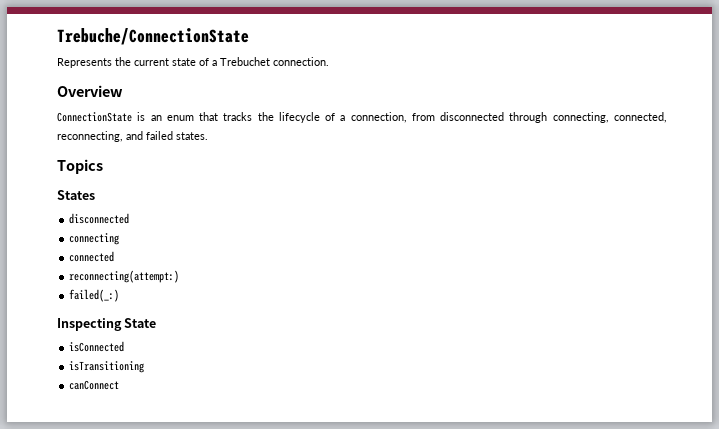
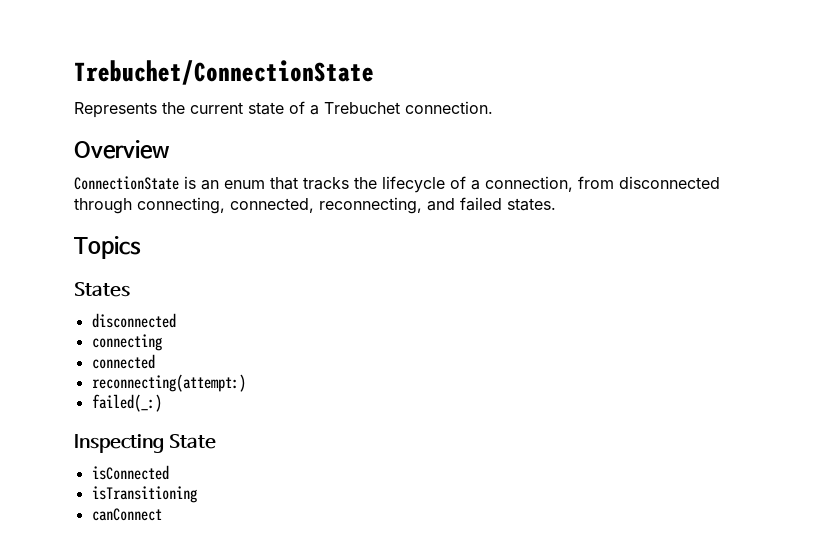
- Trebuche/ConnectionState
+ Trebuchet/ConnectionState

